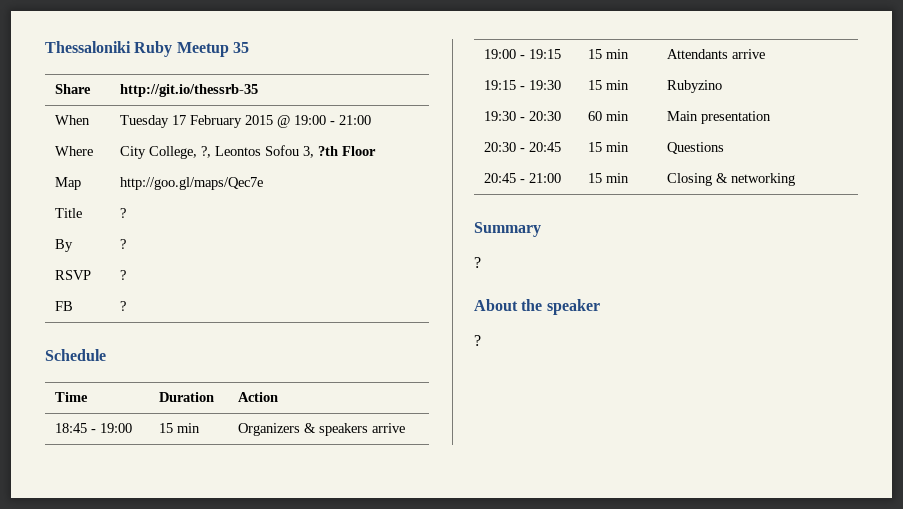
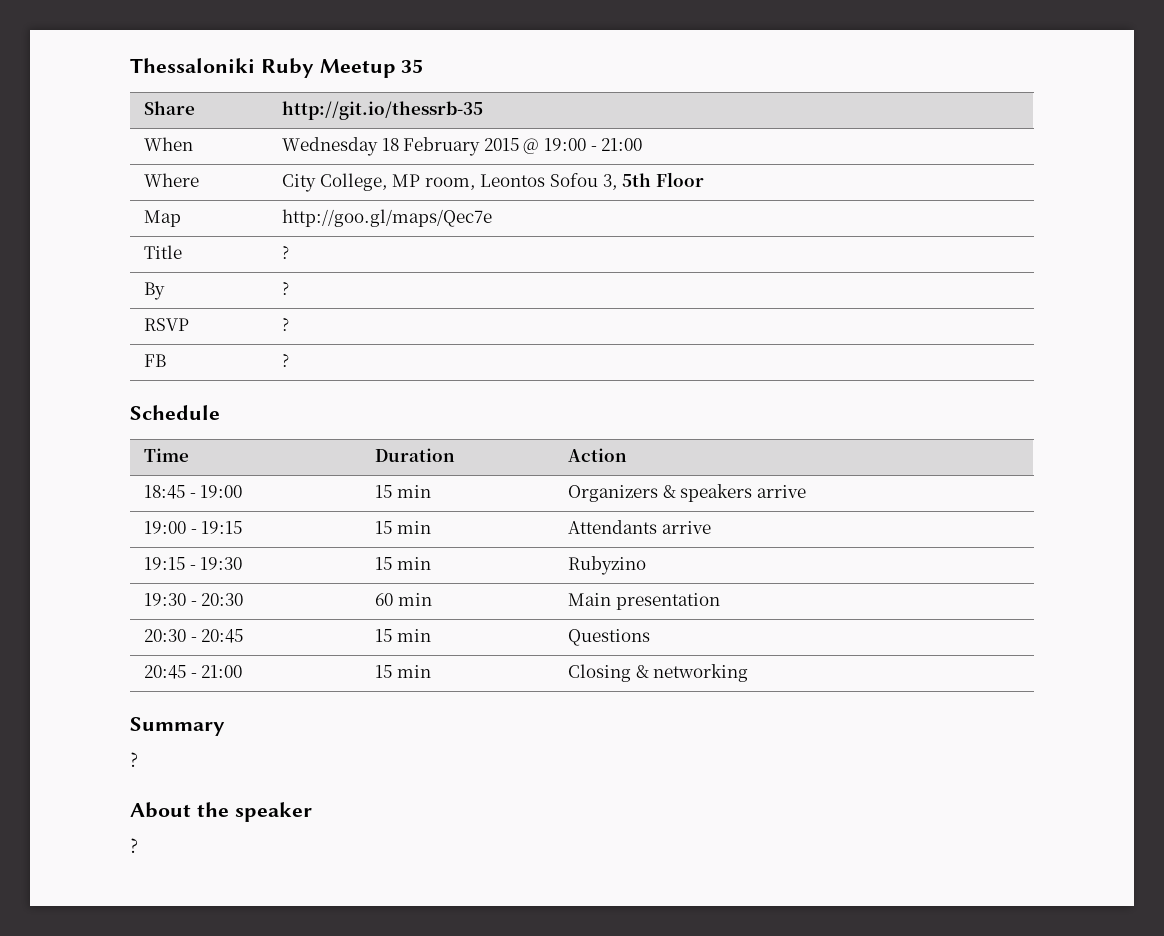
- When | Tuesday 17 February 2015 @ 19:00 - 21:00
+ When | Wednesday 18 February 2015 @ 19:00 - 21:00
- Where | City College, ?, Leontos Sofou 3, ?th Floor
+ Where | City College, MP room, Leontos Sofou 3, 5th Floor

